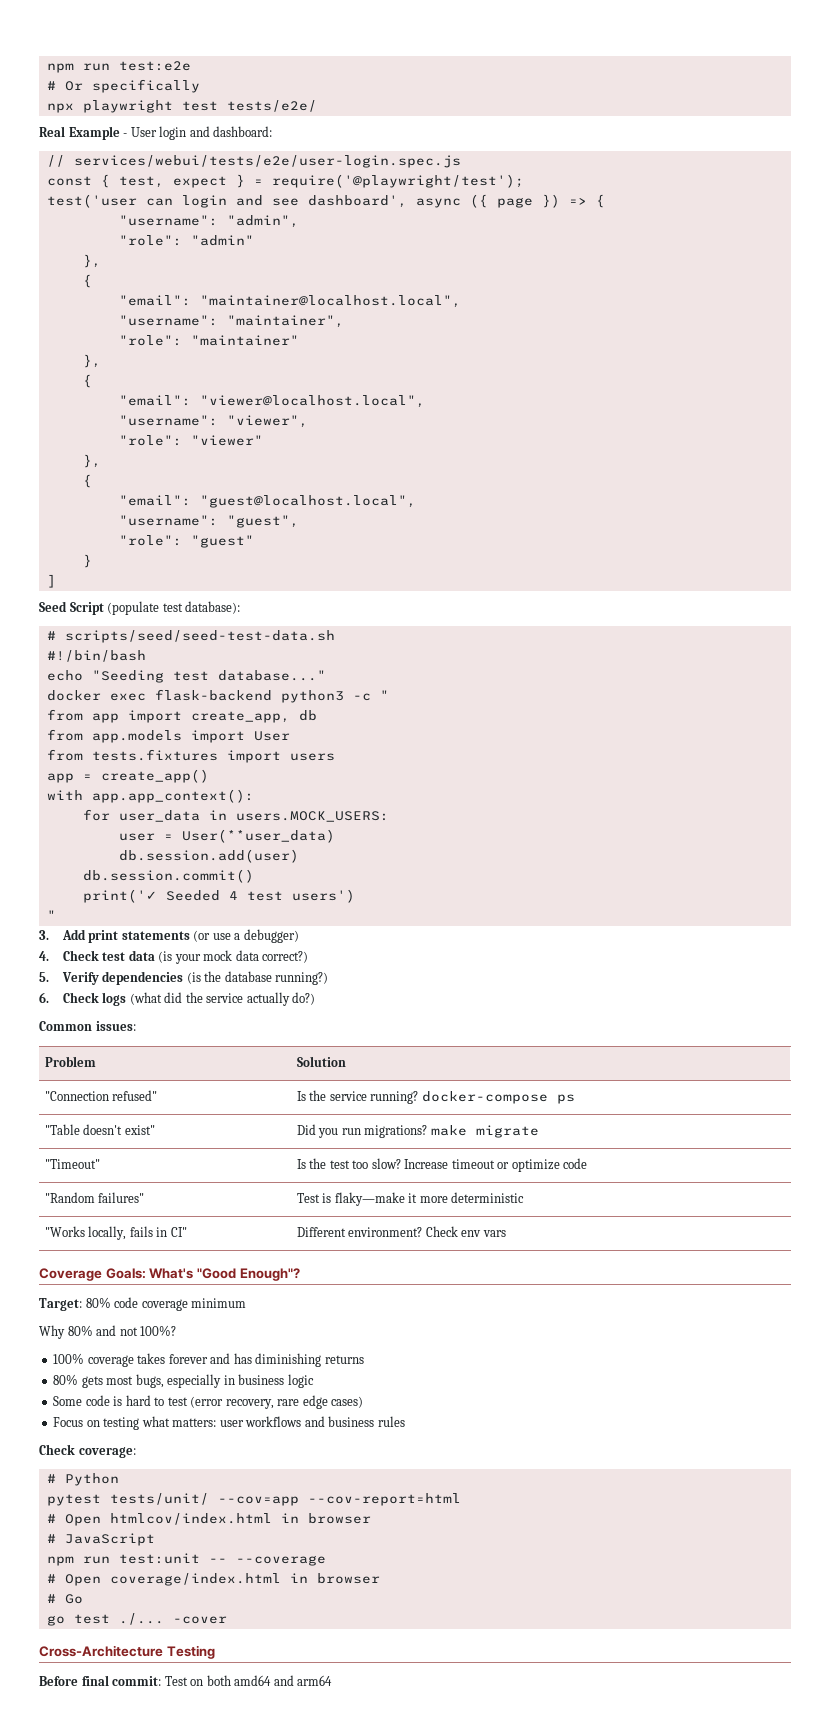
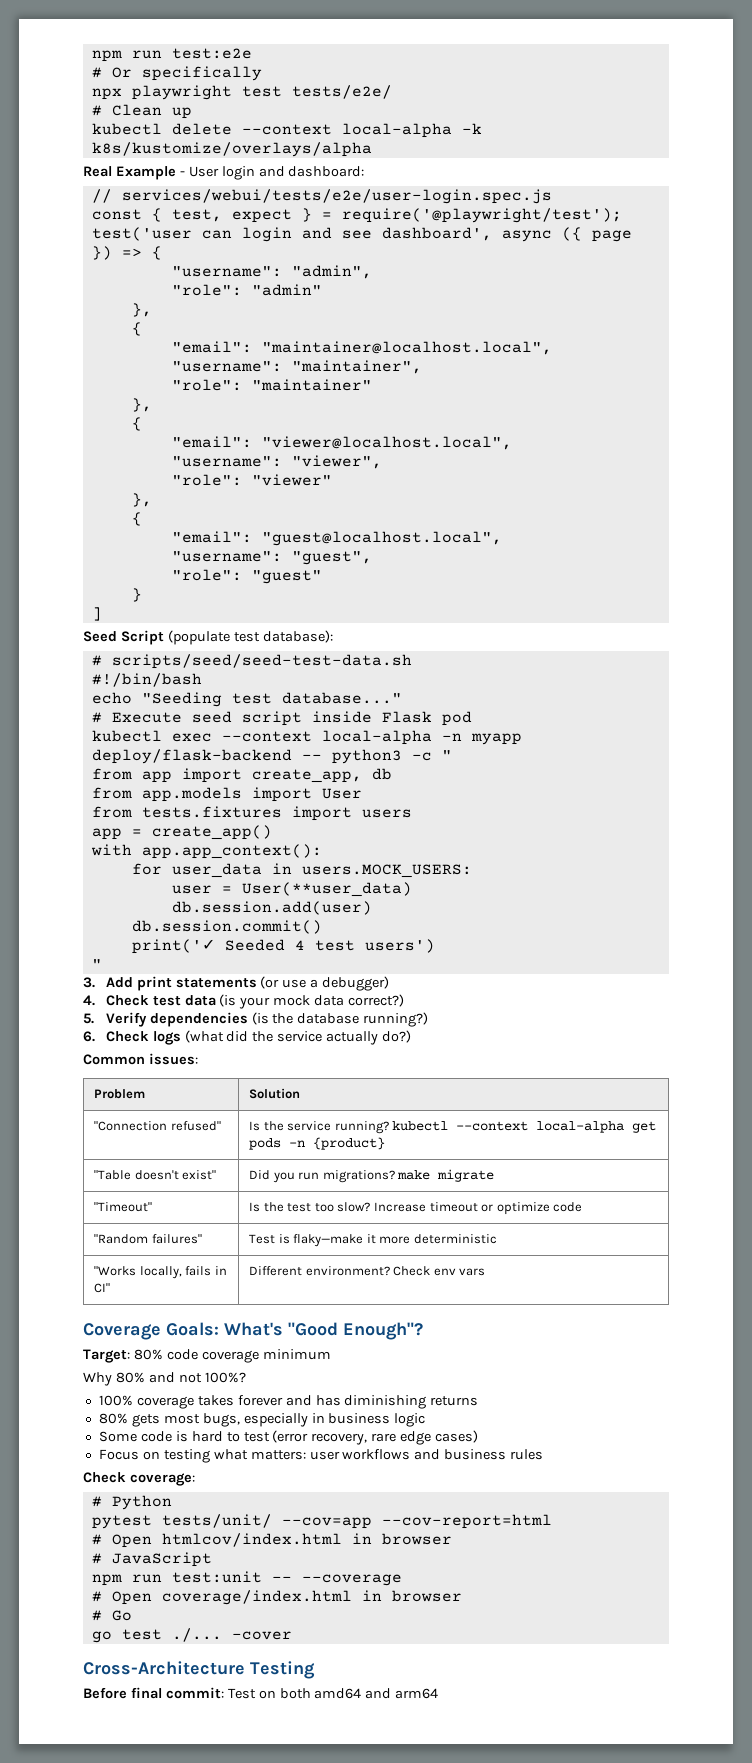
+ # Clean up
+ kubectl delete --context local-alpha -k k8s/kustomize/overlays/alpha
- docker exec flask-backend python3 -c "
+ # Execute seed script inside Flask pod
+ kubectl exec --context local-alpha -n myapp deploy/flask-backend -- python3 -c "
- "Connection refused" | Is the service running? docker-compose ps
+ "Connection refused" | Is the service running? kubectl --context local-alpha get pods -n {product}

